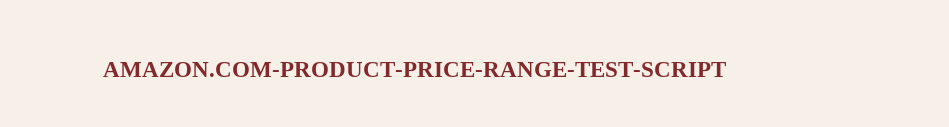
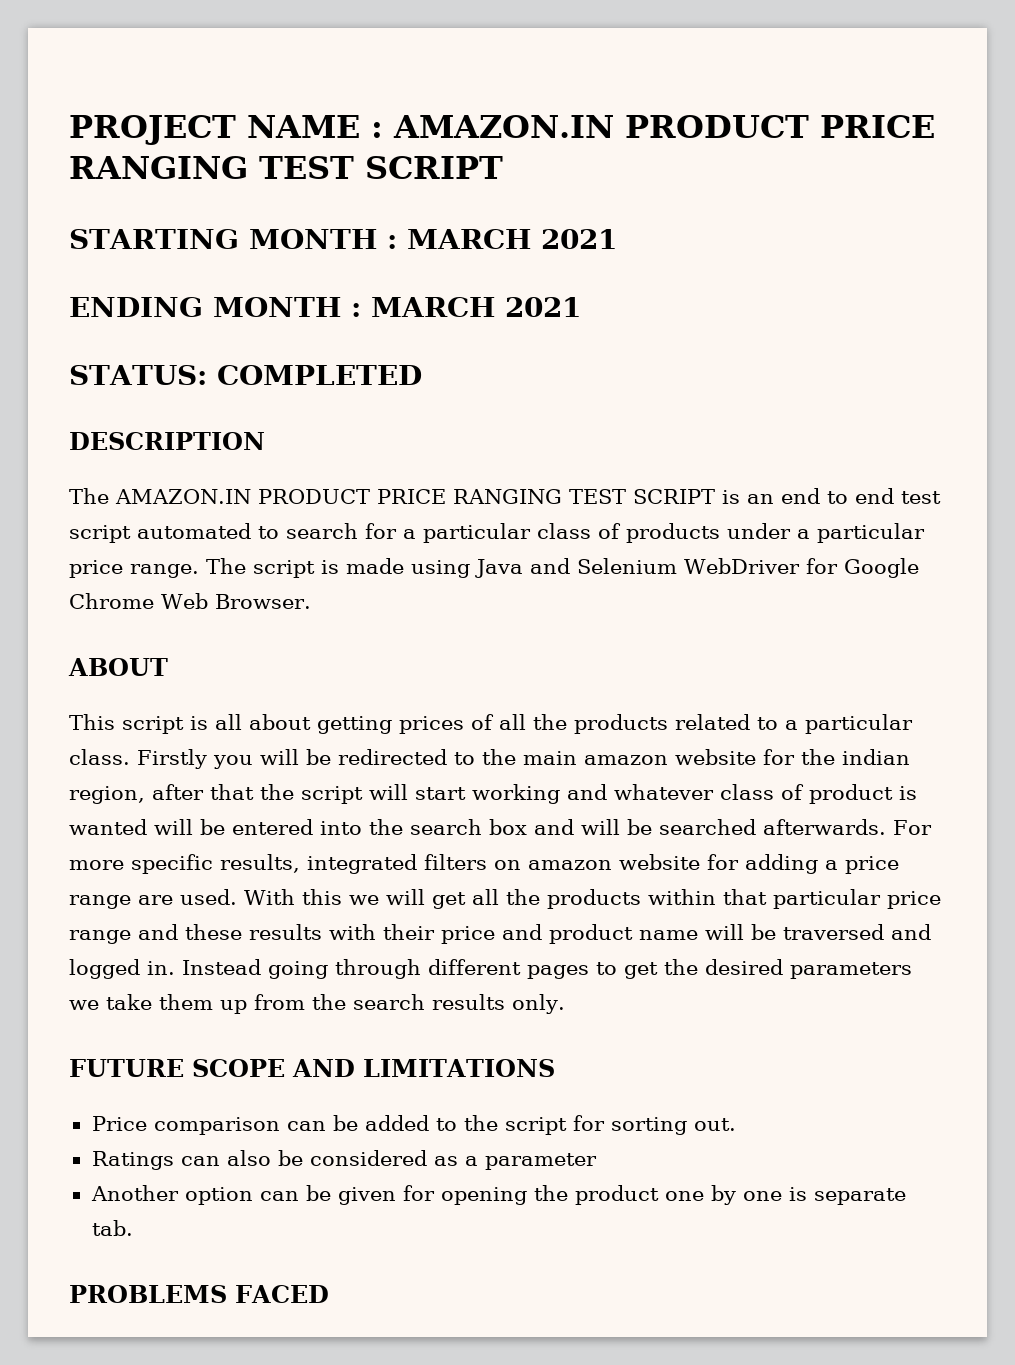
- AMAZON.COM-PRODUCT-PRICE-RANGE-TEST-SCRIPT
+ PROJECT NAME : AMAZON.IN PRODUCT PRICE RANGING TEST SCRIPT
+ STARTING MONTH : MARCH 2021
+ ENDING MONTH : MARCH 2021
+ STATUS: COMPLETED
+ DESCRIPTION
+ The AMAZON.IN PRODUCT PRICE RANGING TEST SCRIPT is an end to end test script automated to search for a particular class of products under a particular price range. The script is made using Java and Selenium WebDriver for Google Chrome Web Browser.
+ ABOUT
+ This script is all about getting prices of all the products related to a particular class. Firstly you will be redirected to the main amazon website for the indian region, after that the script will start working and whatever class of product is wanted will be entered into the search box and will be searched afterwards. For more specific results, integrated filters on amazon website for adding a price range are used. With this we will get all the products within that particular price range and these results with their price and product name will be traversed and logged in. Instead going through different pages to get the desired parameters we take them up from the search results only.
+ FUTURE SCOPE AND LIMITATIONS
+ Price comparison can be added to the script for sorting out.
+ Ratings can also be considered as a parameter
+ Another option can be given for opening the product one by one is separate tab.
+ PROBLEMS FACED

